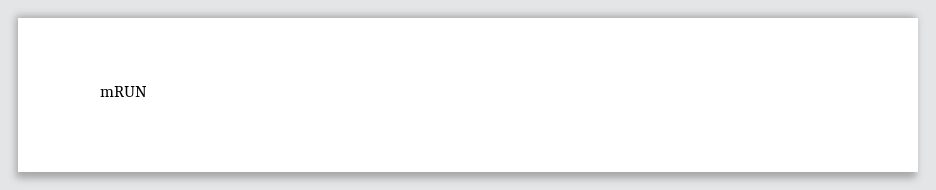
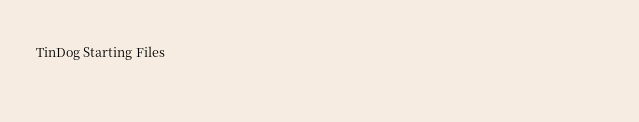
- mRUN
+ TinDog Starting Files

